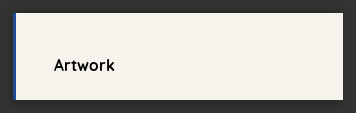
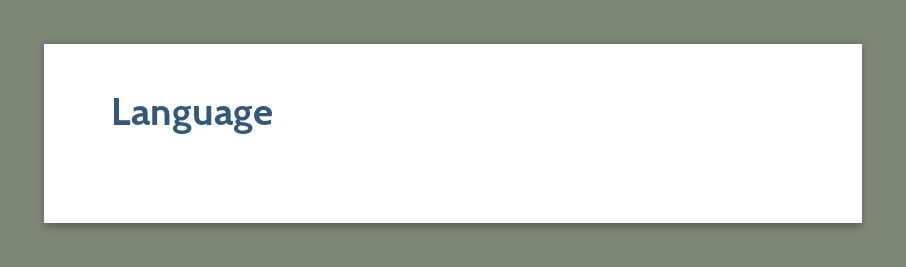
- Artwork
+ Language

